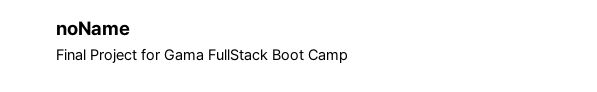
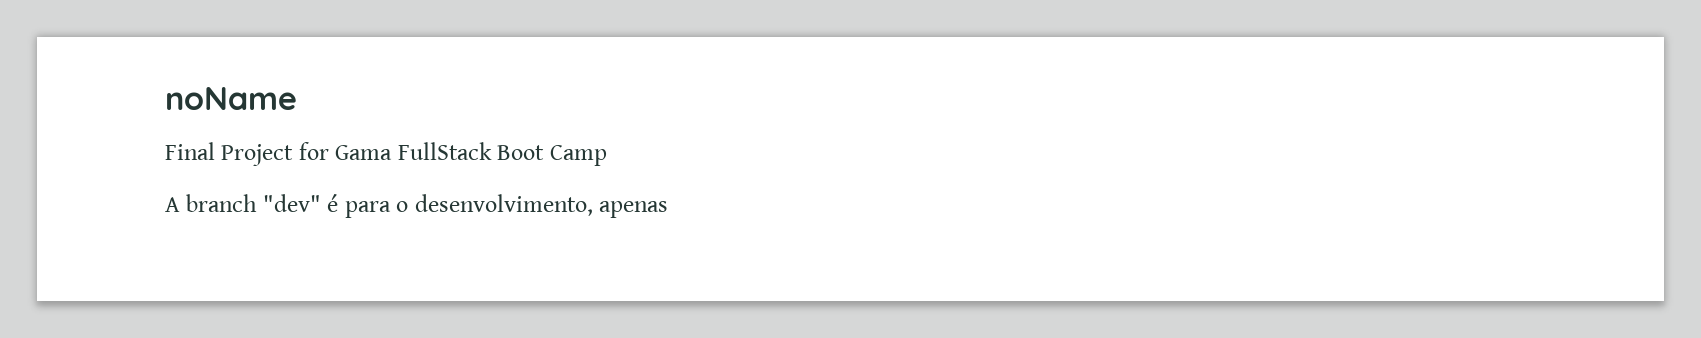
+ A branch "dev" é para o desenvolvimento, apenas

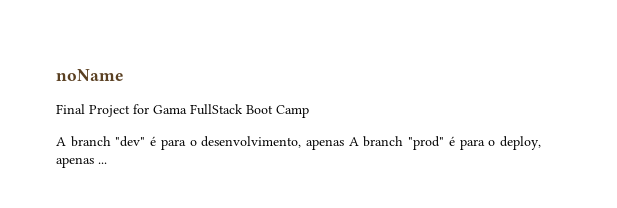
- A branch "dev" é para o desenvolvimento, apenas
+ A branch "dev" é para o desenvolvimento, apenas A branch "prod" é para o deploy, apenas ...

